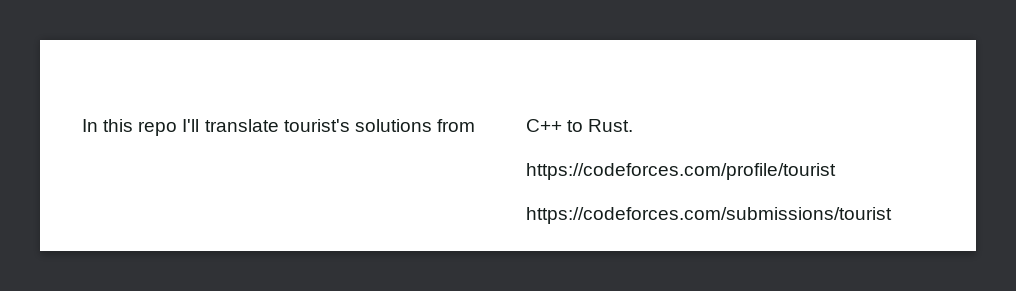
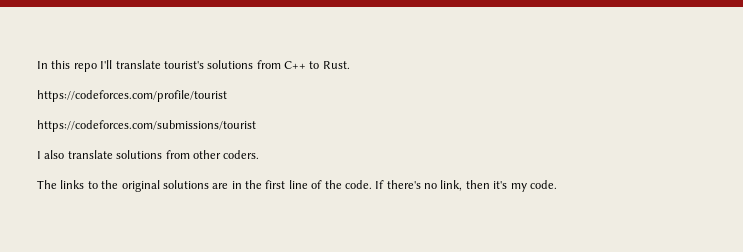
+ I also translate solutions from other coders.
+ The links to the original solutions are in the first line of the code. If there's no link, then it's my code.

